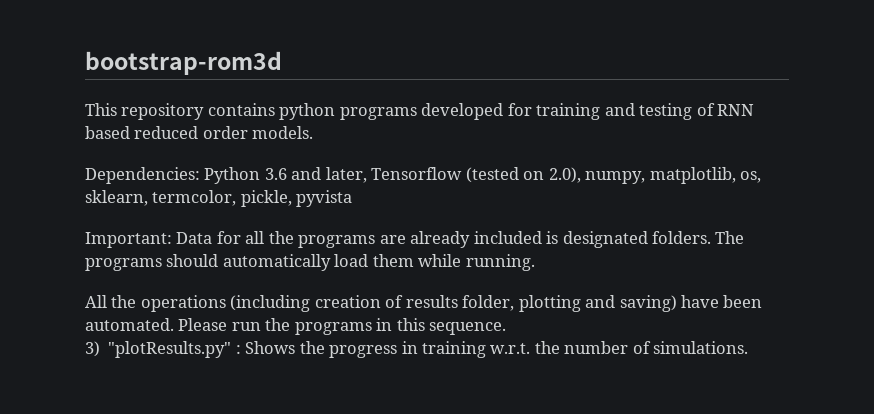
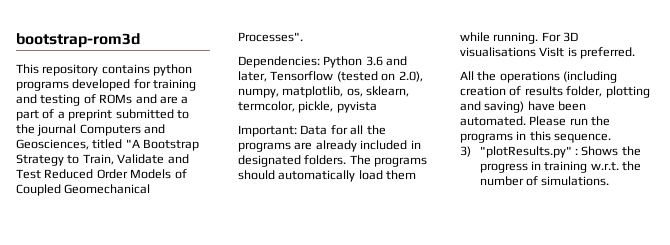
- This repository contains python programs developed for training and testing of RNN based reduced order models.
+ This repository contains python programs developed for training and testing of ROMs and are a part of a preprint submitted to the journal Computers and Geosciences, titled "A Bootstrap Strategy to Train, Validate and Test Reduced Order Models of Coupled Geomechanical Processes".
- Important: Data for all the programs are already included is designated folders.
+ Important: Data for all the programs are already included in designated folders.
+ For 3D visualisations VisIt is preferred.

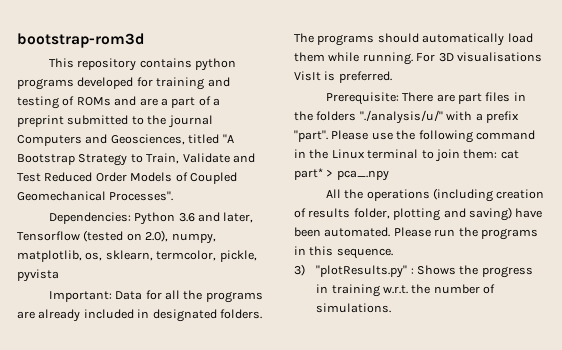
+ Prerequisite: There are part files in the folders "./analysis/u/" with a prefix "part". Please use the following command in the Linux terminal to join them: cat part* > pca_.npy

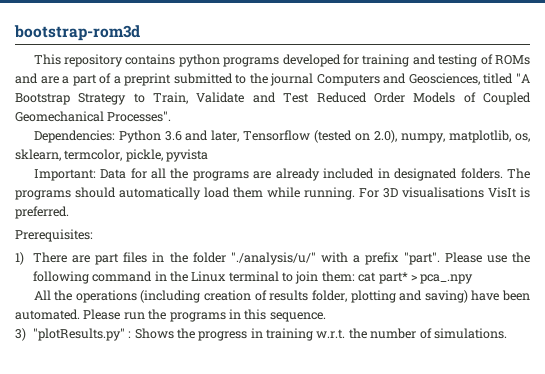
- Prerequisite: There are part files in the folders "./analysis/u/" with a prefix "part".
+ Prerequisites:
+ 1) There are part files in the folder "./analysis/u/" with a prefix "part".

